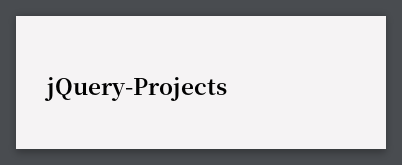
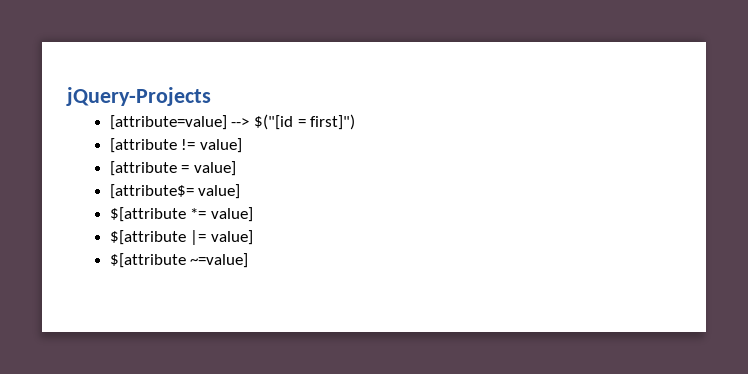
+ [attribute=value] --> $("[id = first]")
+ [attribute != value]
+ [attribute = value]
+ [attribute$= value]
+ $[attribute *= value]
+ $[attribute |= value]
+ $[attribute ~=value]

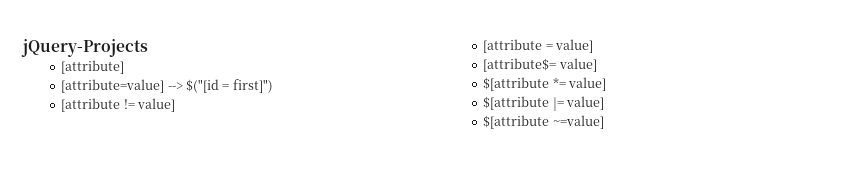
+ [attribute]

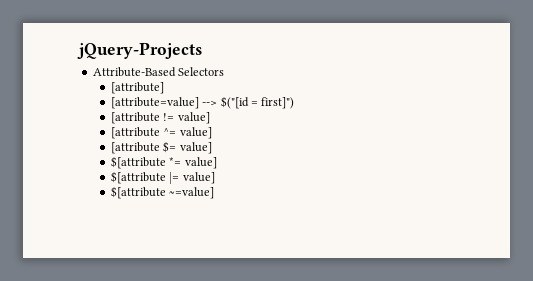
+ Attribute-Based Selectors
- [attribute = value]
- [attribute$= value]
+ [attribute ^= value]
+ [attribute $= value]

